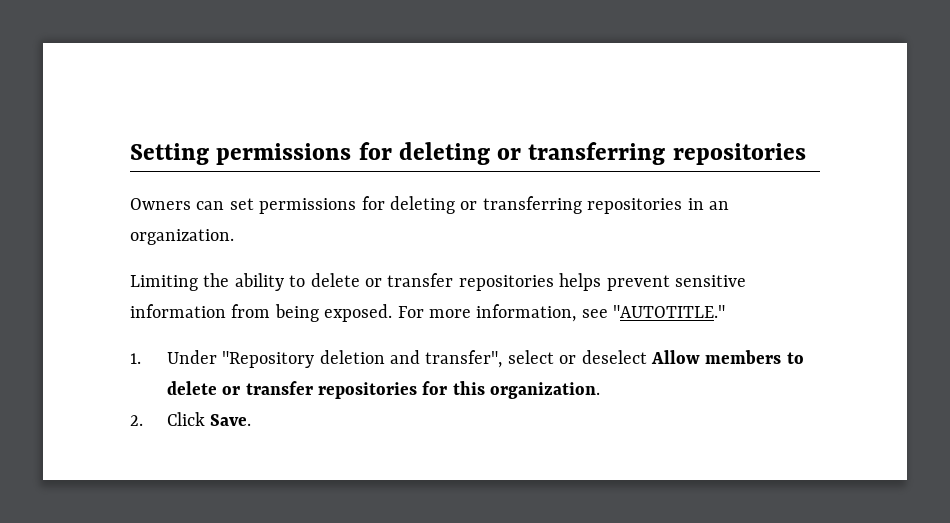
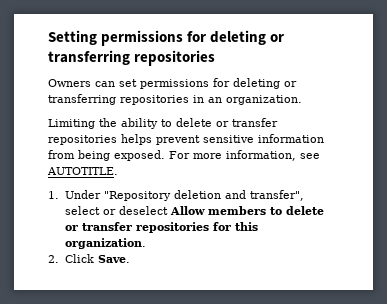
- For more information, see "AUTOTITLE."
+ For more information, see AUTOTITLE.

